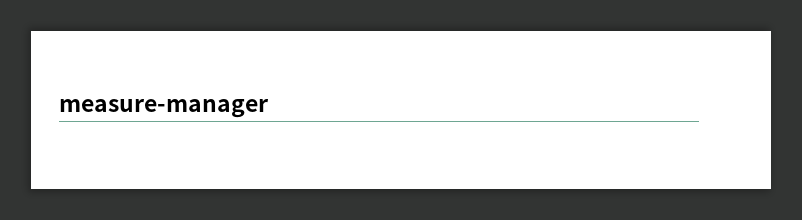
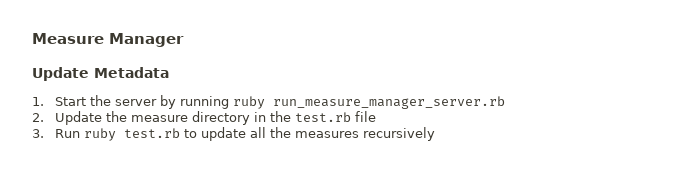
- measure-manager
+ Measure Manager
+ Update Metadata
+ 1. Start the server by running ruby run_measure_manager_server.rb
+ 2. Update the measure directory in the test.rb file
+ 3. Run ruby test.rb to update all the measures recursively

